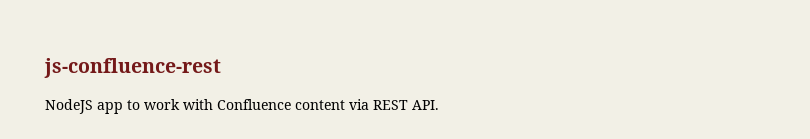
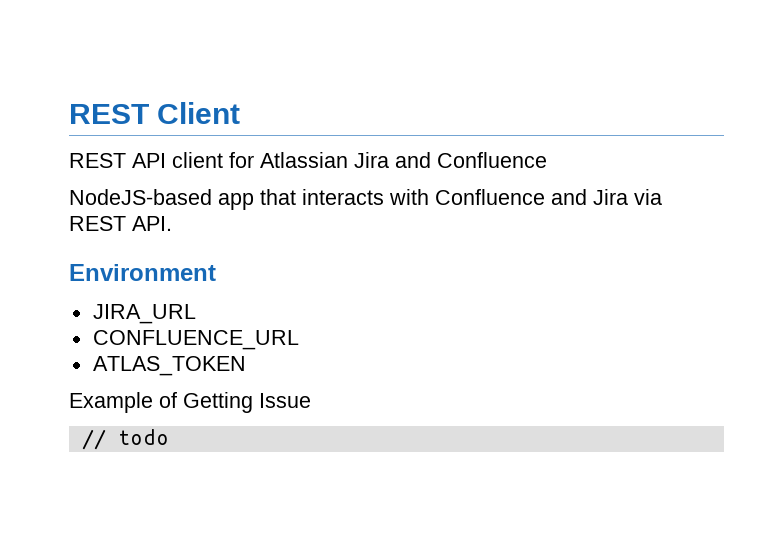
- js-confluence-rest
- NodeJS app to work with Confluence content via REST API.
+ REST Client
+ REST API client for Atlassian Jira and Confluence
+ NodeJS-based app that interacts with Confluence and Jira via REST API.
+ Environment
+ JIRA_URL
+ CONFLUENCE_URL
+ ATLAS_TOKEN
+ Example of Getting Issue
+ // todo

